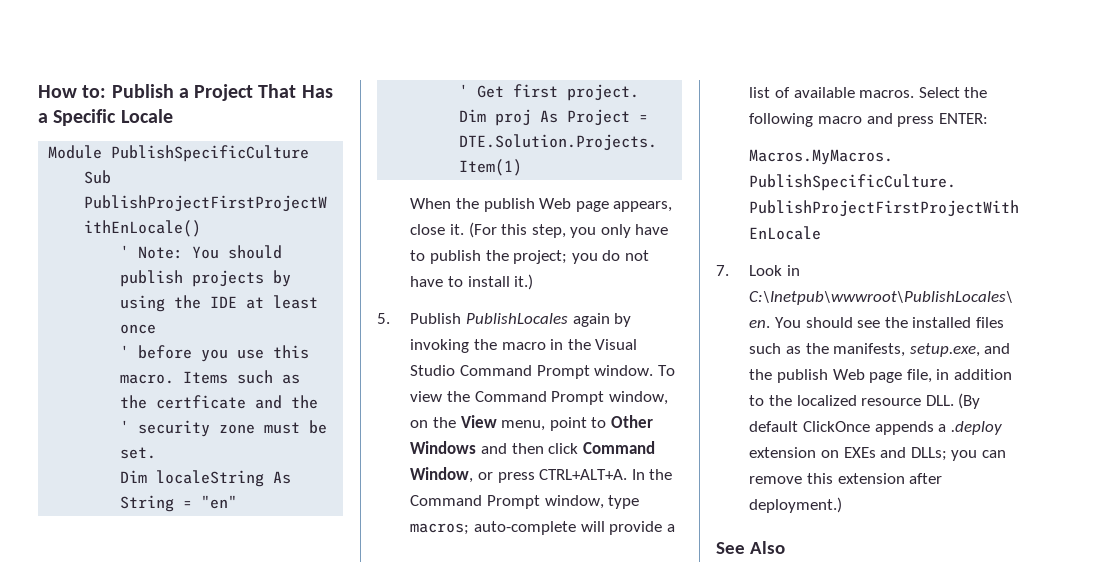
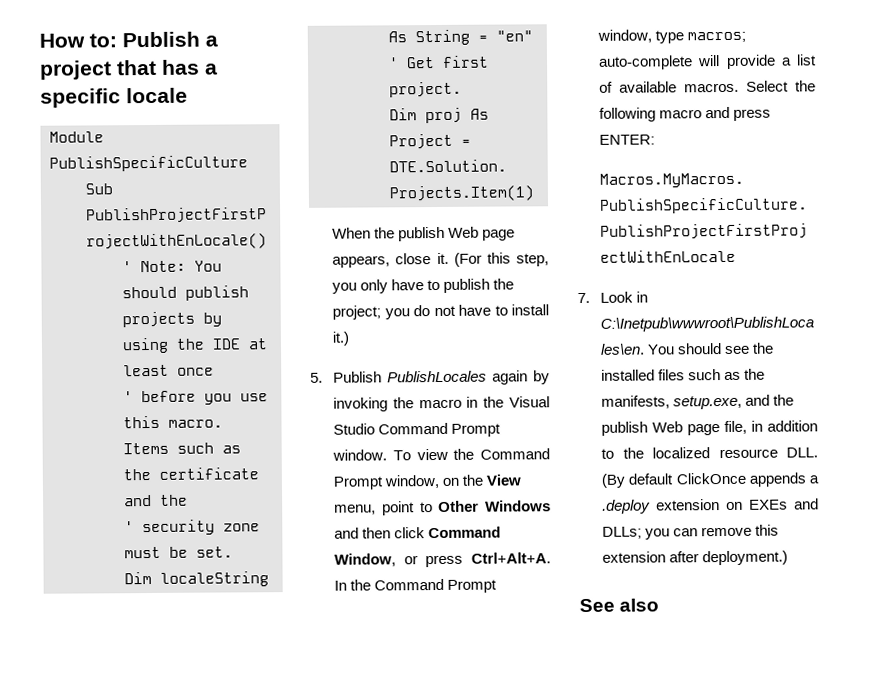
- How to: Publish a Project That Has a Specific Locale
+ How to: Publish a project that has a specific locale
- Items such as the certficate and the
+ Items such as the certificate and the
- To view the Command Prompt window, on the View menu, point to Other Windows and then click Command Window, or press CTRL+ALT+A.
+ To view the Command Prompt window, on the View menu, point to Other Windows and then click Command Window, or press Ctrl+Alt+A.
- See Also
+ See also

